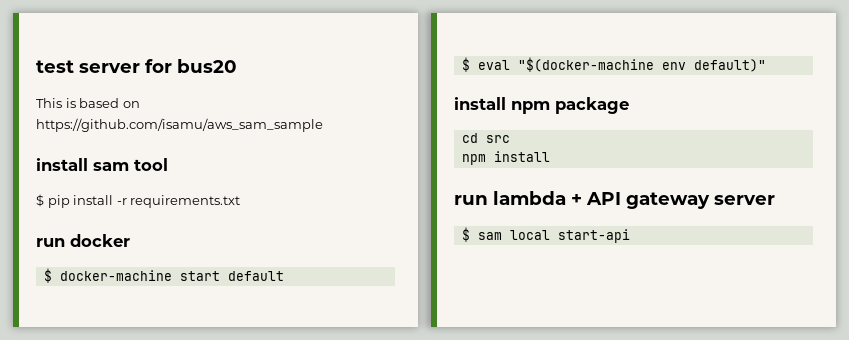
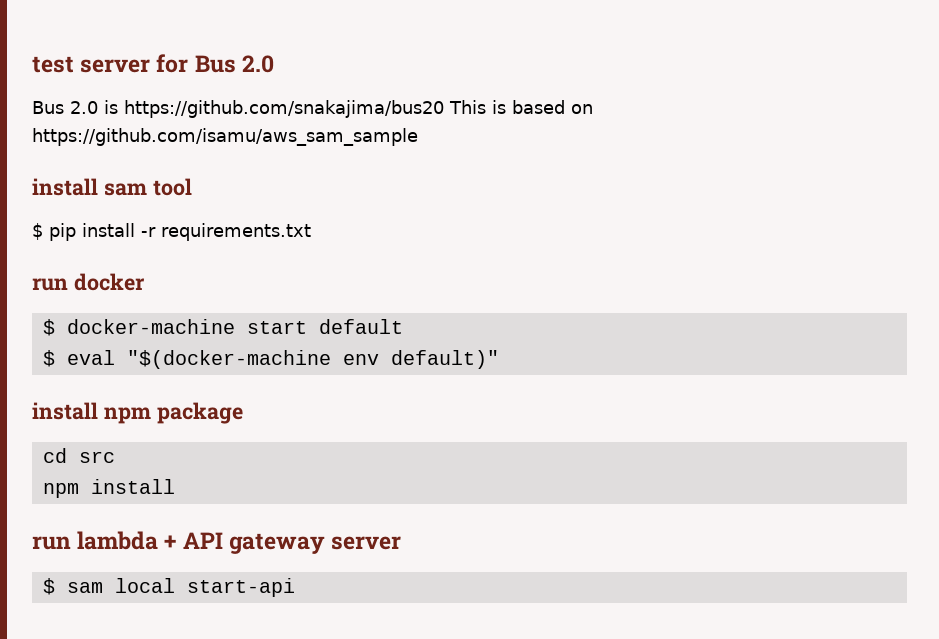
- test server for bus20
- This is based on https://github.com/isamu/aws_sam_sample
+ test server for Bus 2.0
+ Bus 2.0 is https://github.com/snakajima/bus20 This is based on https://github.com/isamu/aws_sam_sample

